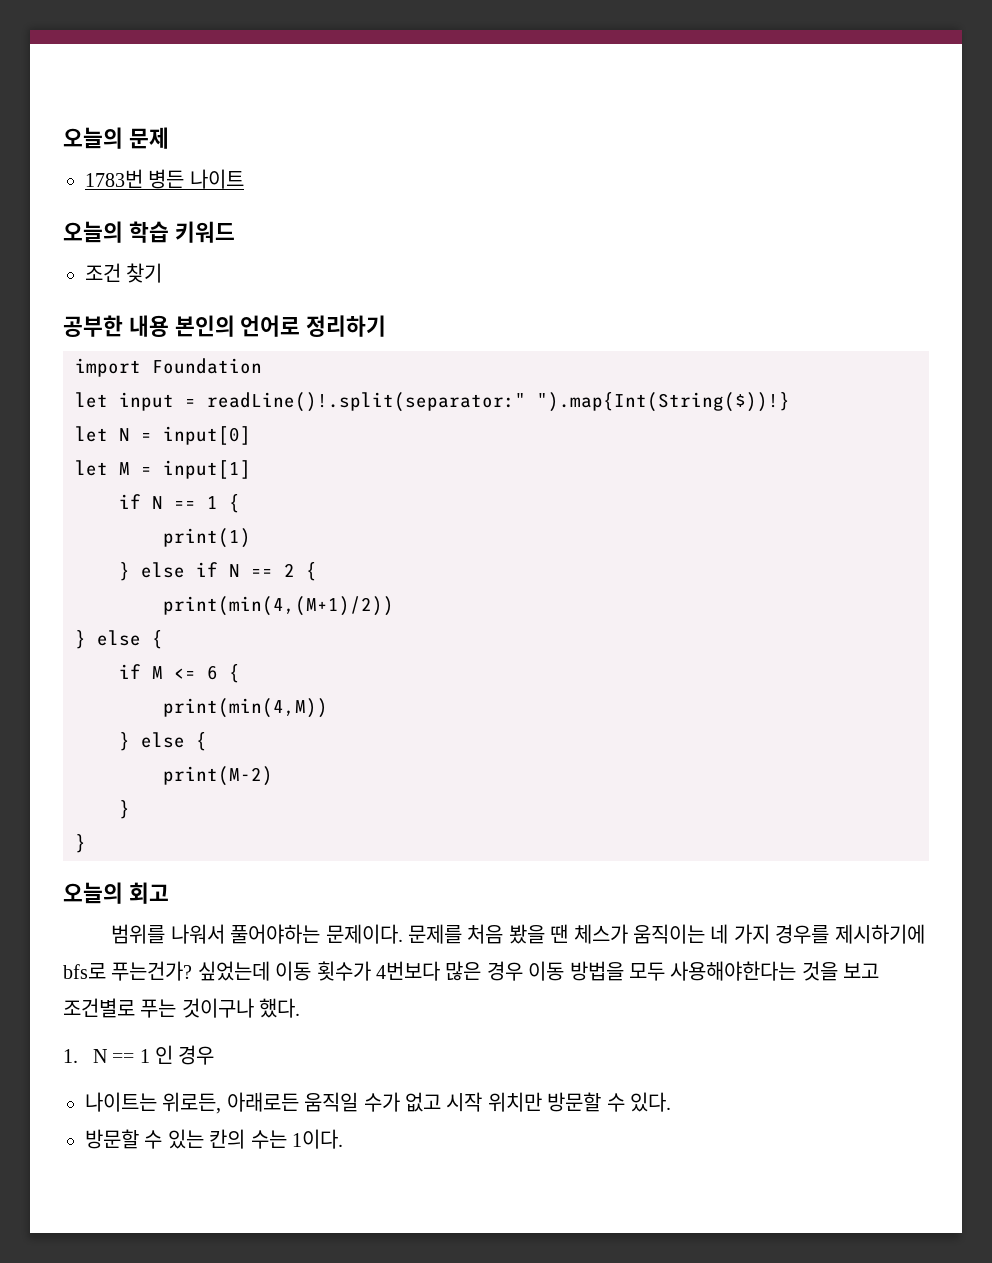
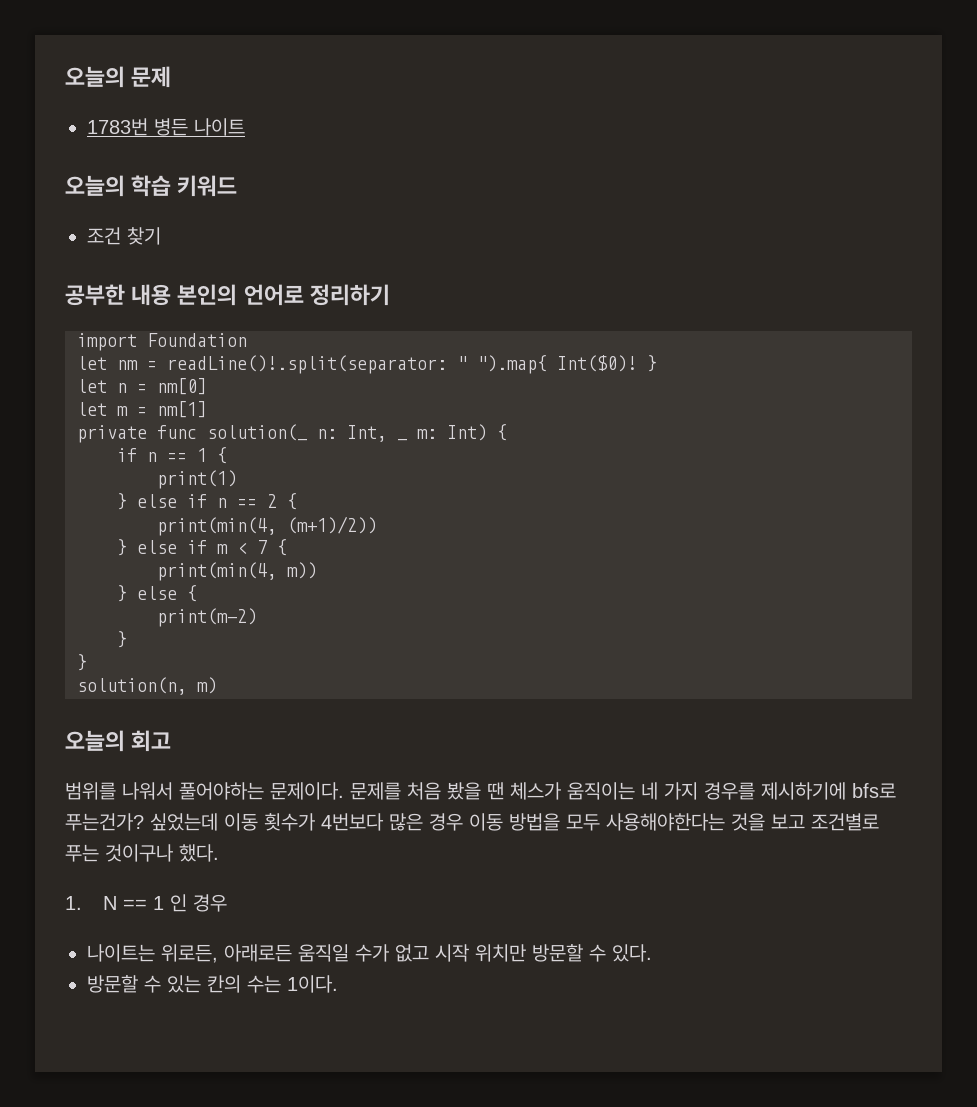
- let input = readLine()!.split(separator:" ").map{Int(String($))!}
- let N = input[0]
- let M = input[1]
- if N == 1 {
+ let nm = readLine()!.split(separator: " ").map{ Int($0)! }
+ let n = nm[0]
+ let m = nm[1]
+ private func solution(_ n: Int, _ m: Int) {
+ if n == 1 {
- } else if N == 2 {
+ } else if n == 2 {
- print(min(4,(M+1)/2))
+ print(min(4, (m+1)/2))
+ } else if m < 7 {
+ print(min(4, m))
  } else {
- if M <= 6 {
- print(min(4,M))
- } else {
- print(M-2)
+ print(m-2)
+ solution(n, m)

